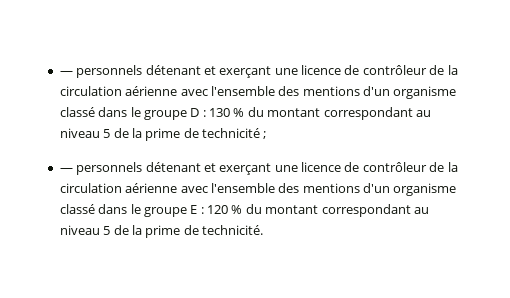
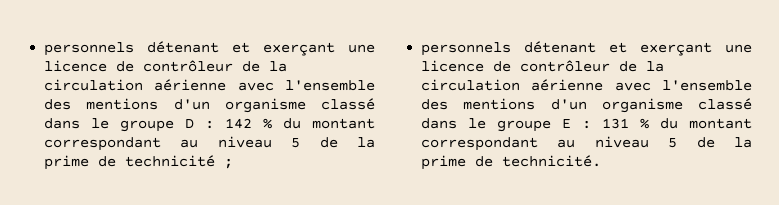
- ― personnels détenant et exerçant une licence de contrôleur de la circulation aérienne avec l'ensemble des mentions d'un organisme classé dans le groupe D : 130 % du montant correspondant au niveau 5 de la prime de technicité ;
+ personnels détenant et exerçant une licence de contrôleur de la circulation aérienne avec l'ensemble des mentions d'un organisme classé dans le groupe D : 142 % du montant correspondant au niveau 5 de la prime de technicité ;
- ― personnels détenant et exerçant une licence de contrôleur de la circulation aérienne avec l'ensemble des mentions d'un organisme classé dans le groupe E : 120 % du montant correspondant au niveau 5 de la prime de technicité.
+ personnels détenant et exerçant une licence de contrôleur de la circulation aérienne avec l'ensemble des mentions d'un organisme classé dans le groupe E : 131 % du montant correspondant au niveau 5 de la prime de technicité.

